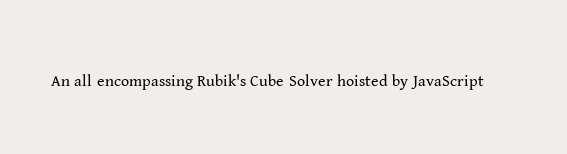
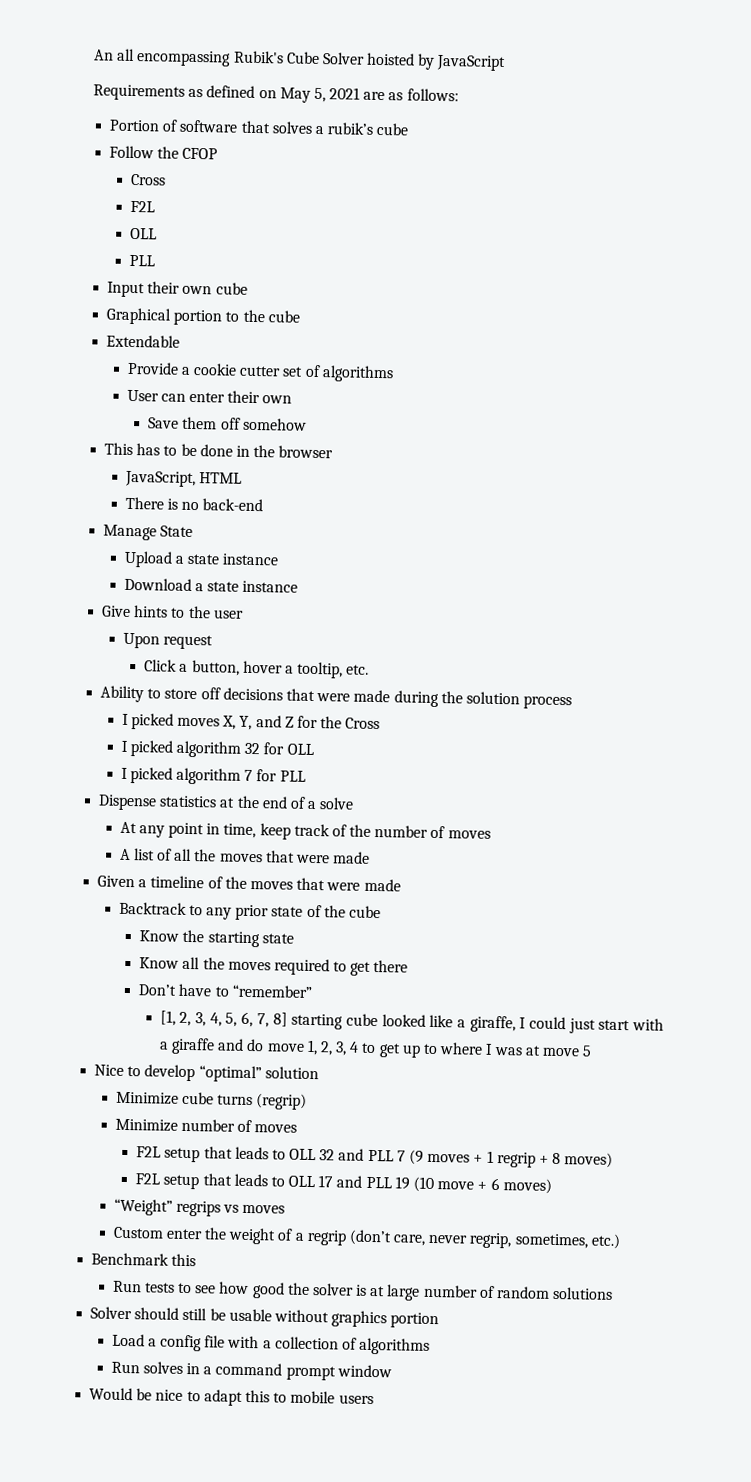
+ Requirements as defined on May 5, 2021 are as follows:
+ Portion of software that solves a rubik’s cube
+ Follow the CFOP
+ Cross
+ F2L
+ OLL
+ PLL
+ Input their own cube
+ Graphical portion to the cube
+ Extendable
+ Provide a cookie cutter set of algorithms
+ User can enter their own
+ Save them off somehow
+ This has to be done in the browser
+ JavaScript, HTML
+ There is no back-end
+ Manage State
+ Upload a state instance
+ Download a state instance
+ Give hints to the user
+ Upon request
+ Click a button, hover a tooltip, etc.
+ Ability to store off decisions that were made during the solution process
+ I picked moves X, Y, and Z for the Cross
+ I picked algorithm 32 for OLL
+ I picked algorithm 7 for PLL
+ Dispense statistics at the end of a solve
+ At any point in time, keep track of the number of moves
+ A list of all the moves that were made
+ Given a timeline of the moves that were made
+ Backtrack to any prior state of the cube
+ Know the starting state
+ Know all the moves required to get there
+ Don’t have to “remember”
+ [1, 2, 3, 4, 5, 6, 7, 8] starting cube looked like a giraffe, I could just start with a giraffe and do move 1, 2, 3, 4 to get up to where I was at move 5
+ Nice to develop “optimal” solution
+ Minimize cube turns (regrip)
+ Minimize number of moves
+ F2L setup that leads to OLL 32 and PLL 7 (9 moves + 1 regrip + 8 moves)
+ F2L setup that leads to OLL 17 and PLL 19 (10 move + 6 moves)
+ “Weight” regrips vs moves
+ Custom enter the weight of a regrip (don’t care, never regrip, sometimes, etc.)
+ Benchmark this
+ Run tests to see how good the solver is at large number of random solutions
+ Solver should still be usable without graphics portion
+ Load a config file with a collection of algorithms
+ Run solves in a command prompt window
+ Would be nice to adapt this to mobile users

